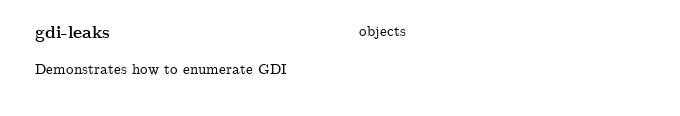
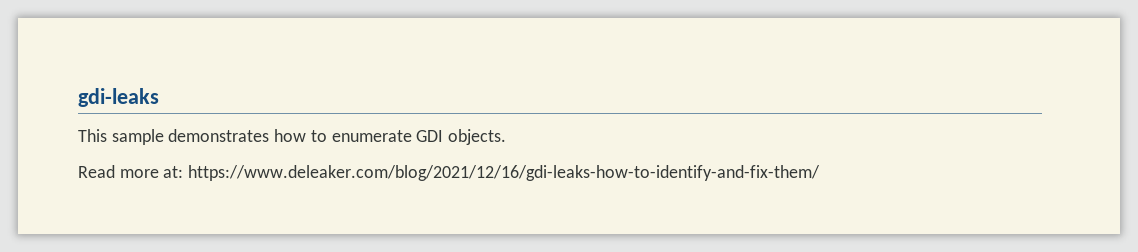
- Demonstrates how to enumerate GDI objects
+ This sample demonstrates how to enumerate GDI objects.
+ Read more at: https://www.deleaker.com/blog/2021/12/16/gdi-leaks-how-to-identify-and-fix-them/

